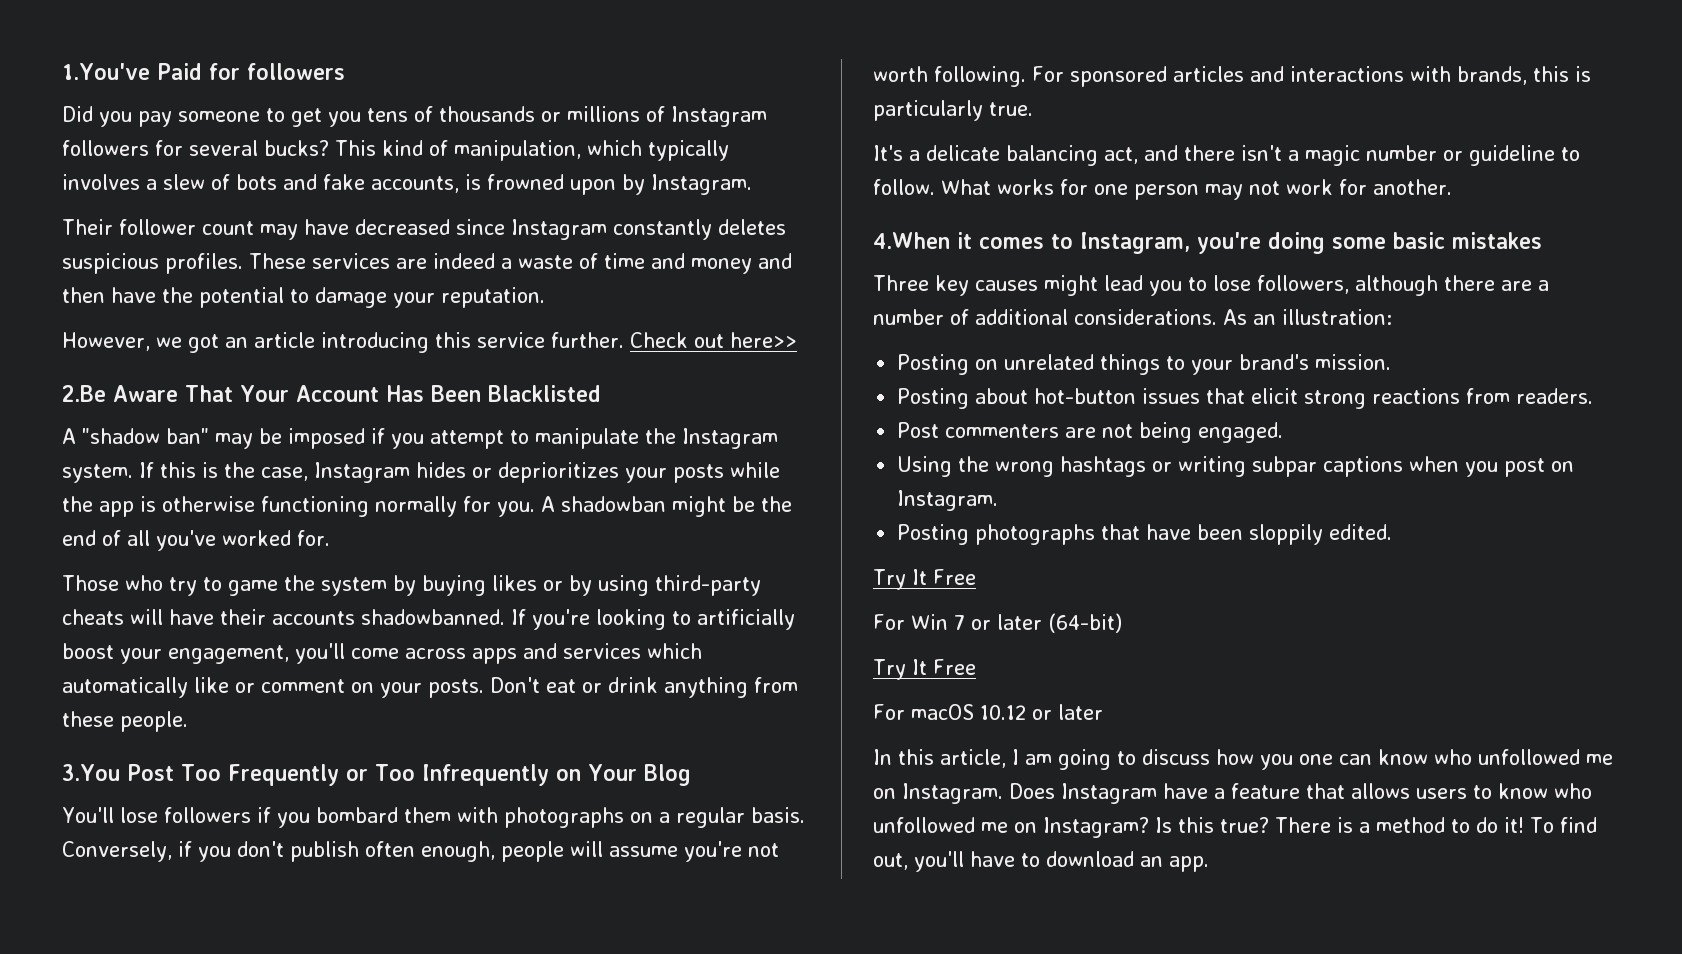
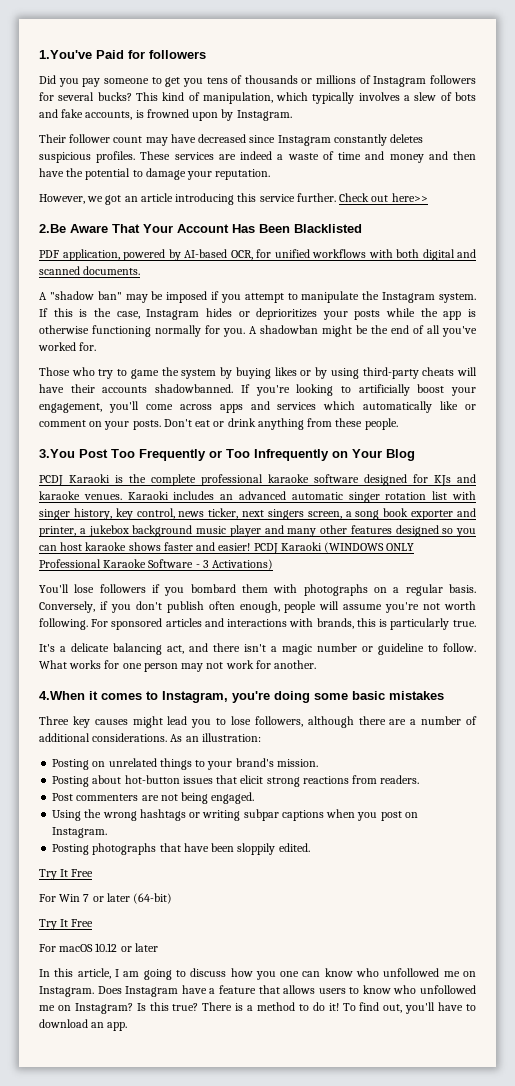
+ PDF application, powered by AI-based OCR, for unified workflows with both digital and scanned documents.
+ PCDJ Karaoki is the complete professional karaoke software designed for KJs and karaoke venues. Karaoki includes an advanced automatic singer rotation list with singer history, key control, news ticker, next singers screen, a song book exporter and printer, a jukebox background music player and many other features designed so you can host karaoke shows faster and easier! PCDJ Karaoki (WINDOWS ONLY Professional Karaoke Software - 3 Activations)

